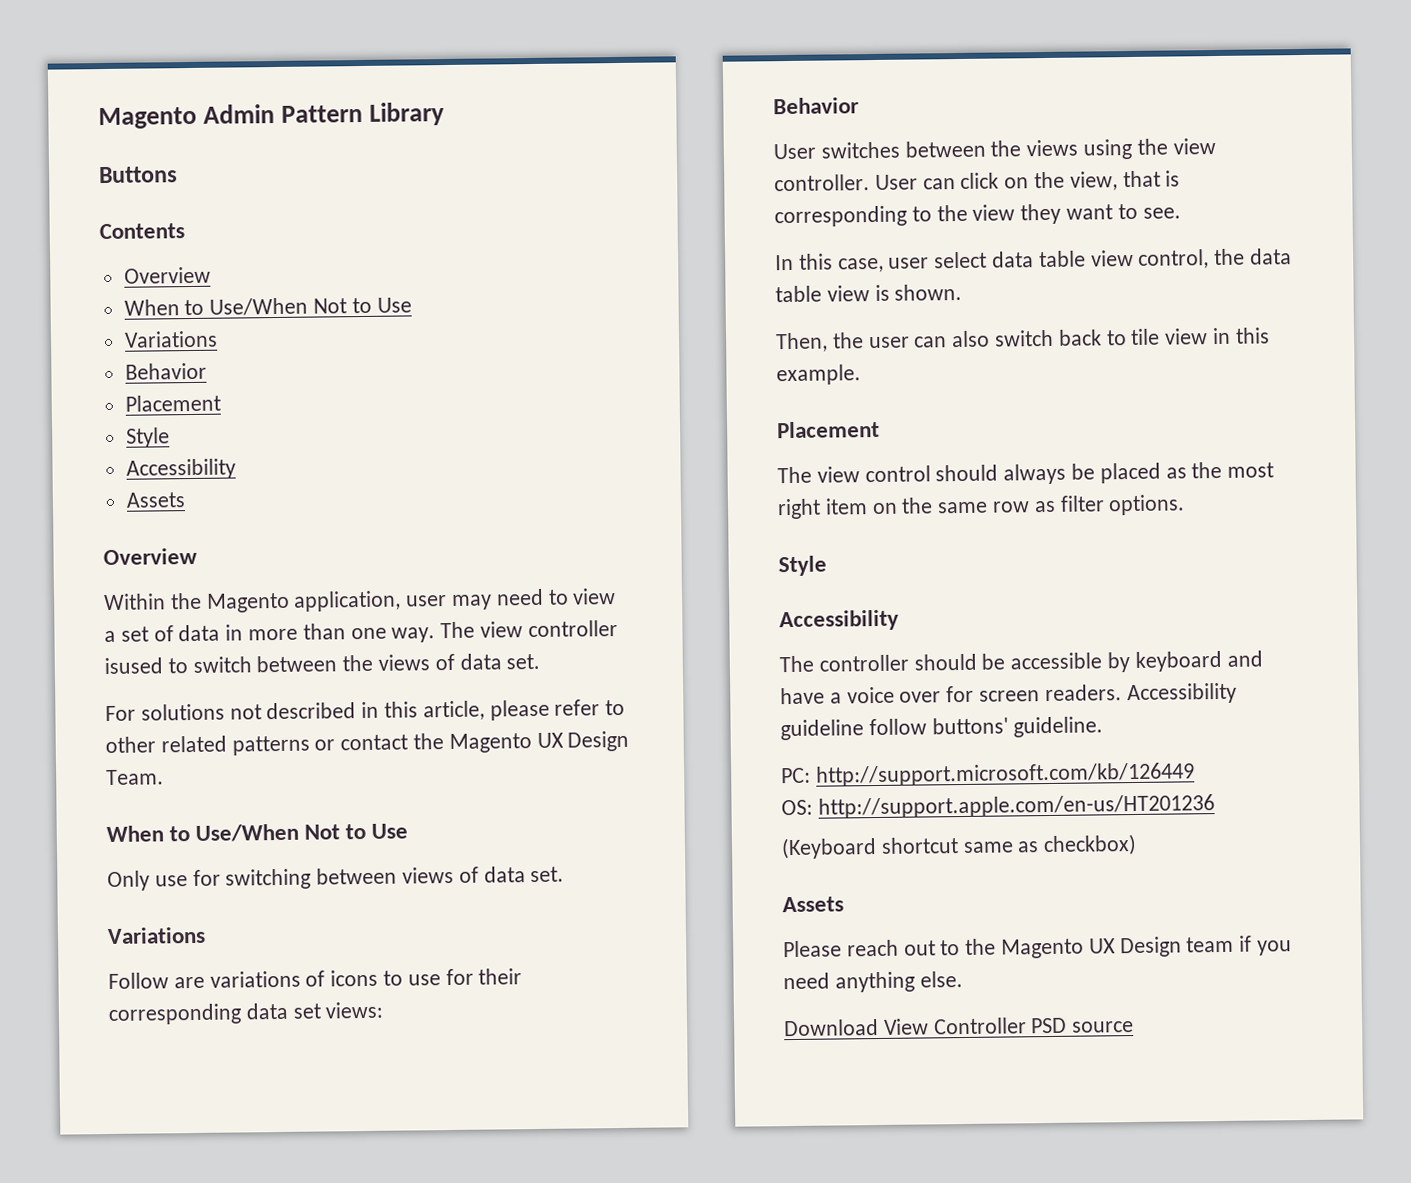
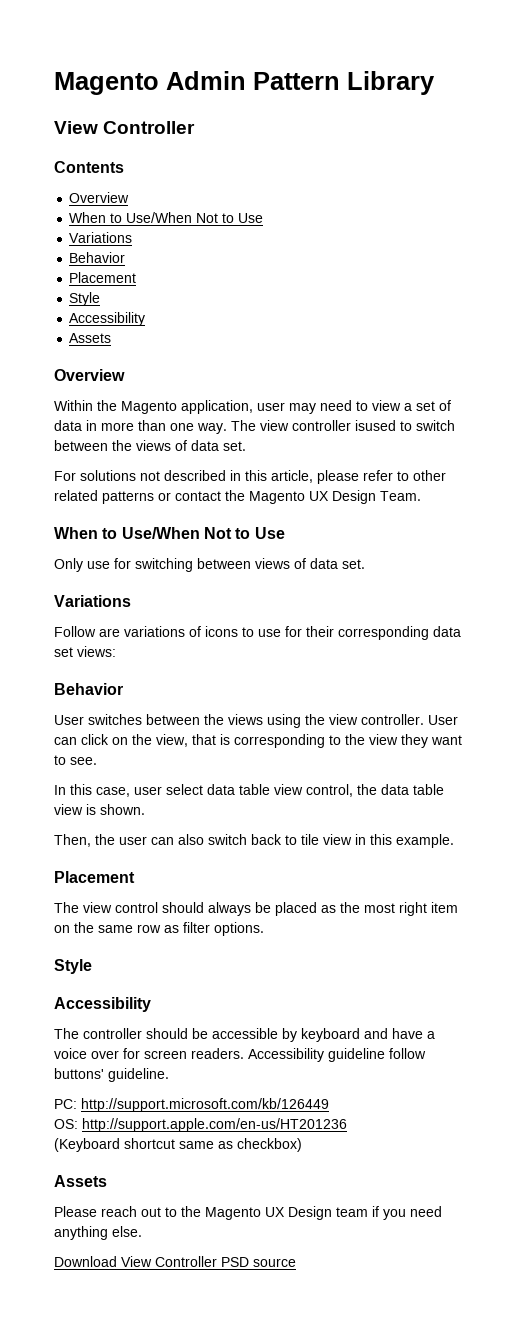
  Magento Admin Pattern Library
- Buttons
+ View Controller

